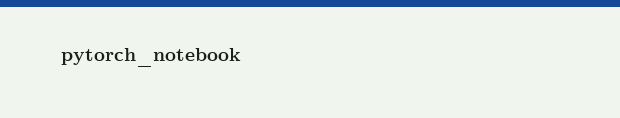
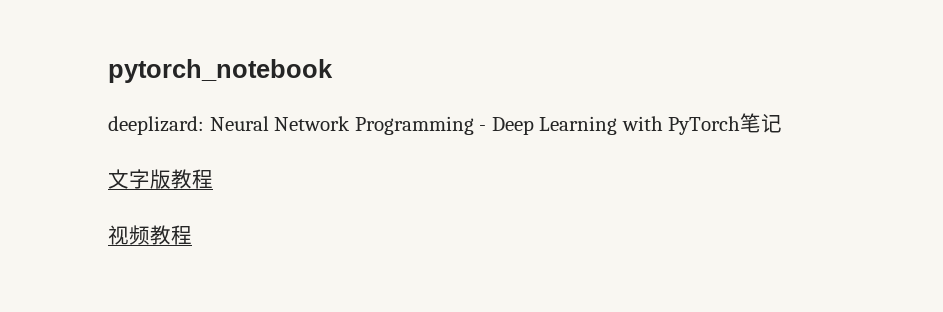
+ deeplizard: Neural Network Programming - Deep Learning with PyTorch笔记
+ 文字版教程
+ 视频教程

